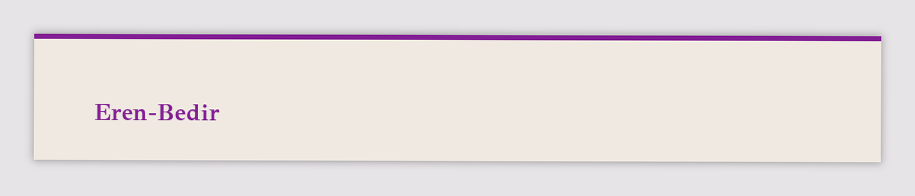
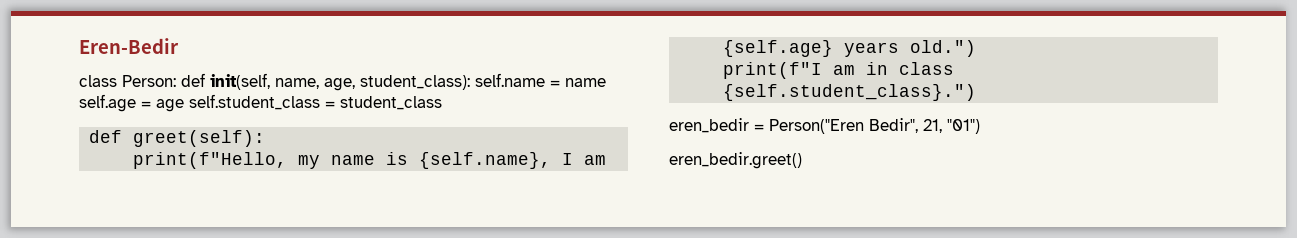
+ class Person: def init(self, name, age, student_class): self.name = name self.age = age self.student_class = student_class
+ def greet(self):
+ print(f"Hello, my name is {self.name}, I am {self.age} years old.")
+ print(f"I am in class {self.student_class}.")
+ eren_bedir = Person("Eren Bedir", 21, "01")
+ eren_bedir.greet()

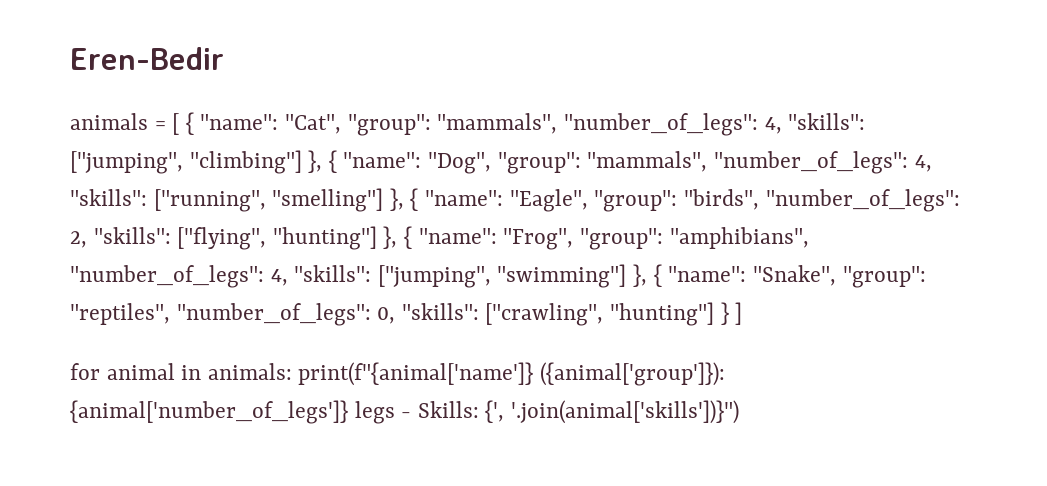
- class Person: def init(self, name, age, student_class): self.name = name self.age = age self.student_class = student_class
- def greet(self):
- print(f"Hello, my name is {self.name}, I am {self.age} years old.")
- print(f"I am in class {self.student_class}.")
- eren_bedir = Person("Eren Bedir", 21, "01")
- eren_bedir.greet()
+ animals = [ { "name": "Cat", "group": "mammals", "number_of_legs": 4, "skills": ["jumping", "climbing"] }, { "name": "Dog", "group": "mammals", "number_of_legs": 4, "skills": ["running", "smelling"] }, { "name": "Eagle", "group": "birds", "number_of_legs": 2, "skills": ["flying", "hunting"] }, { "name": "Frog", "group": "amphibians", "number_of_legs": 4, "skills": ["jumping", "swimming"] }, { "name": "Snake", "group": "reptiles", "number_of_legs": 0, "skills": ["crawling", "hunting"] } ]
+ for animal in animals: print(f"{animal['name']} ({animal['group']}): {animal['number_of_legs']} legs - Skills: {', '.join(animal['skills'])}")

